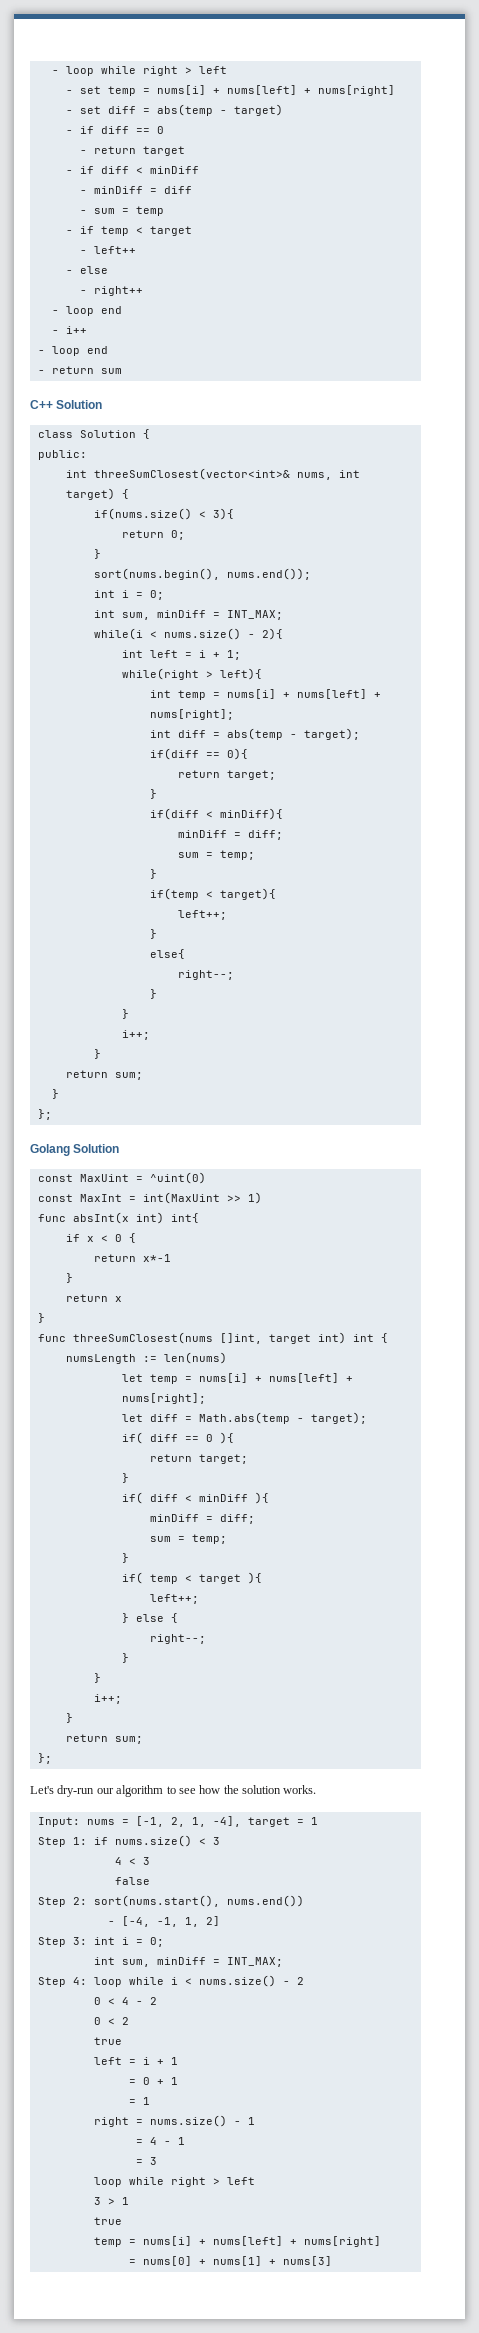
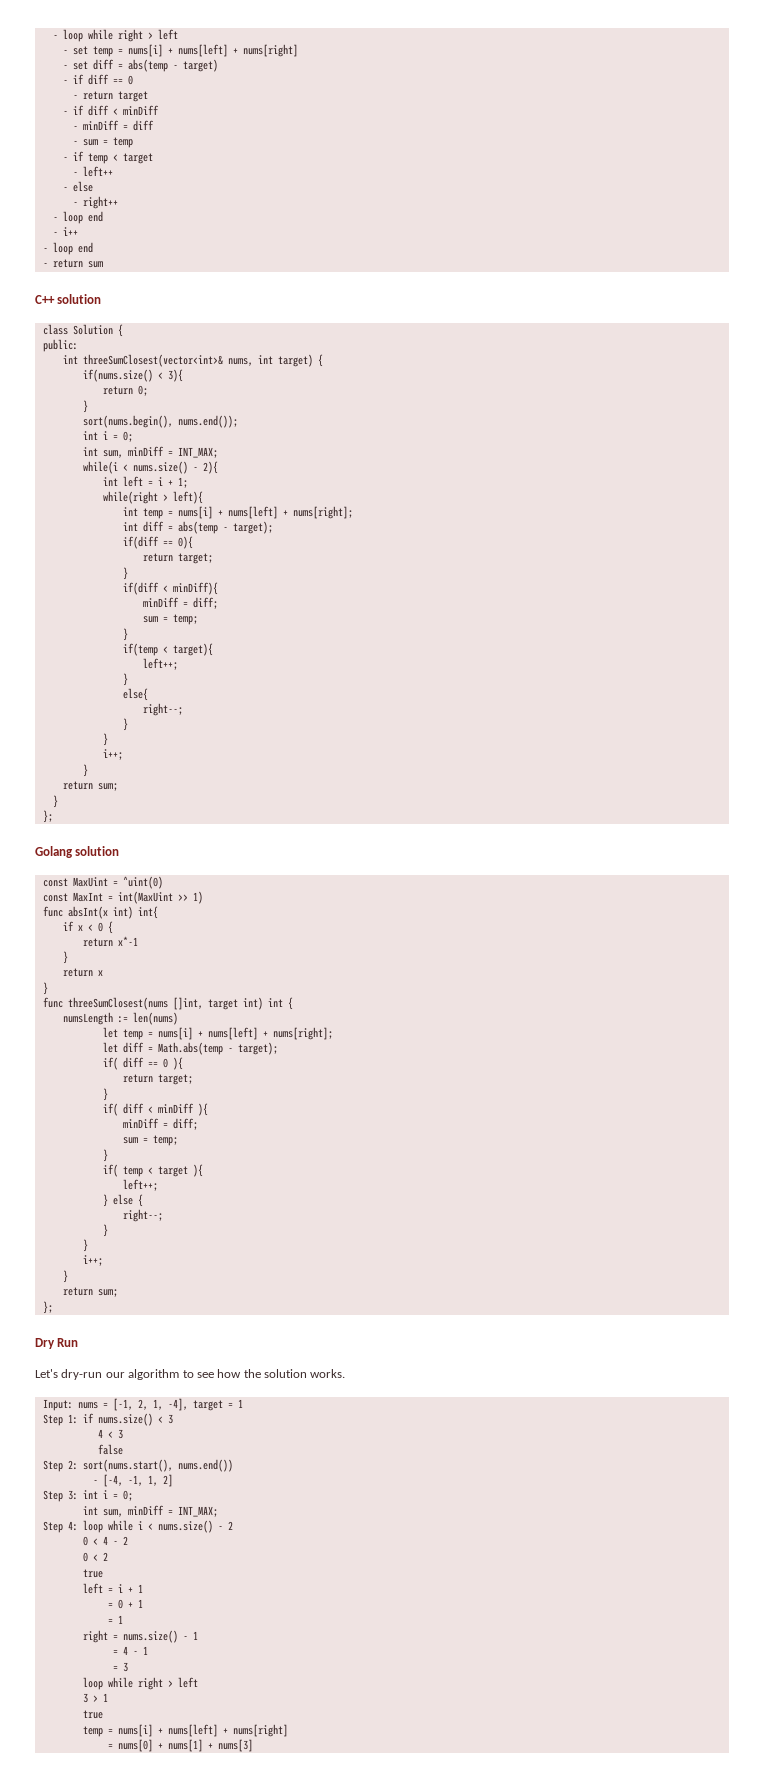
- C++ Solution
+ C++ solution
- Golang Solution
+ Golang solution
+ Dry Run

